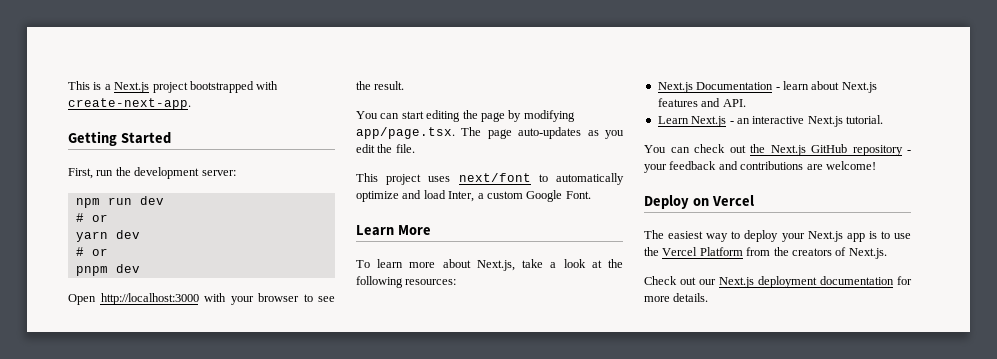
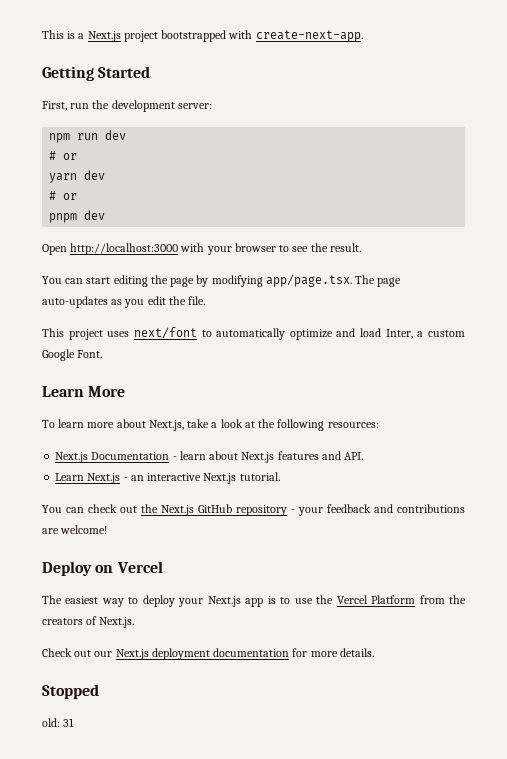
+ Stopped
+ old: 31

